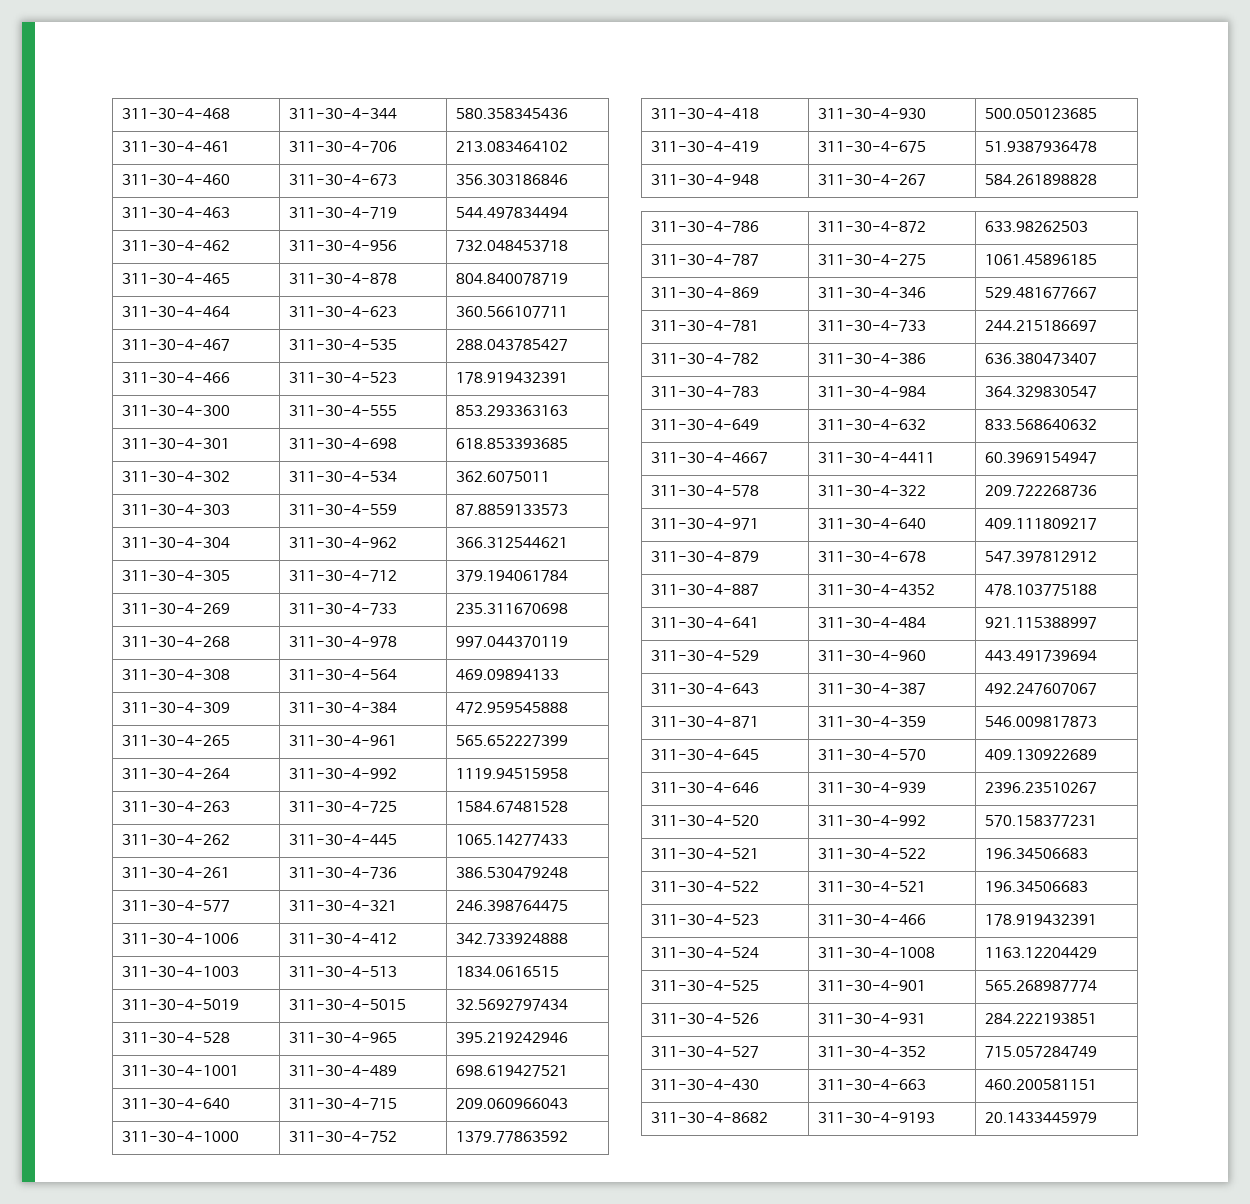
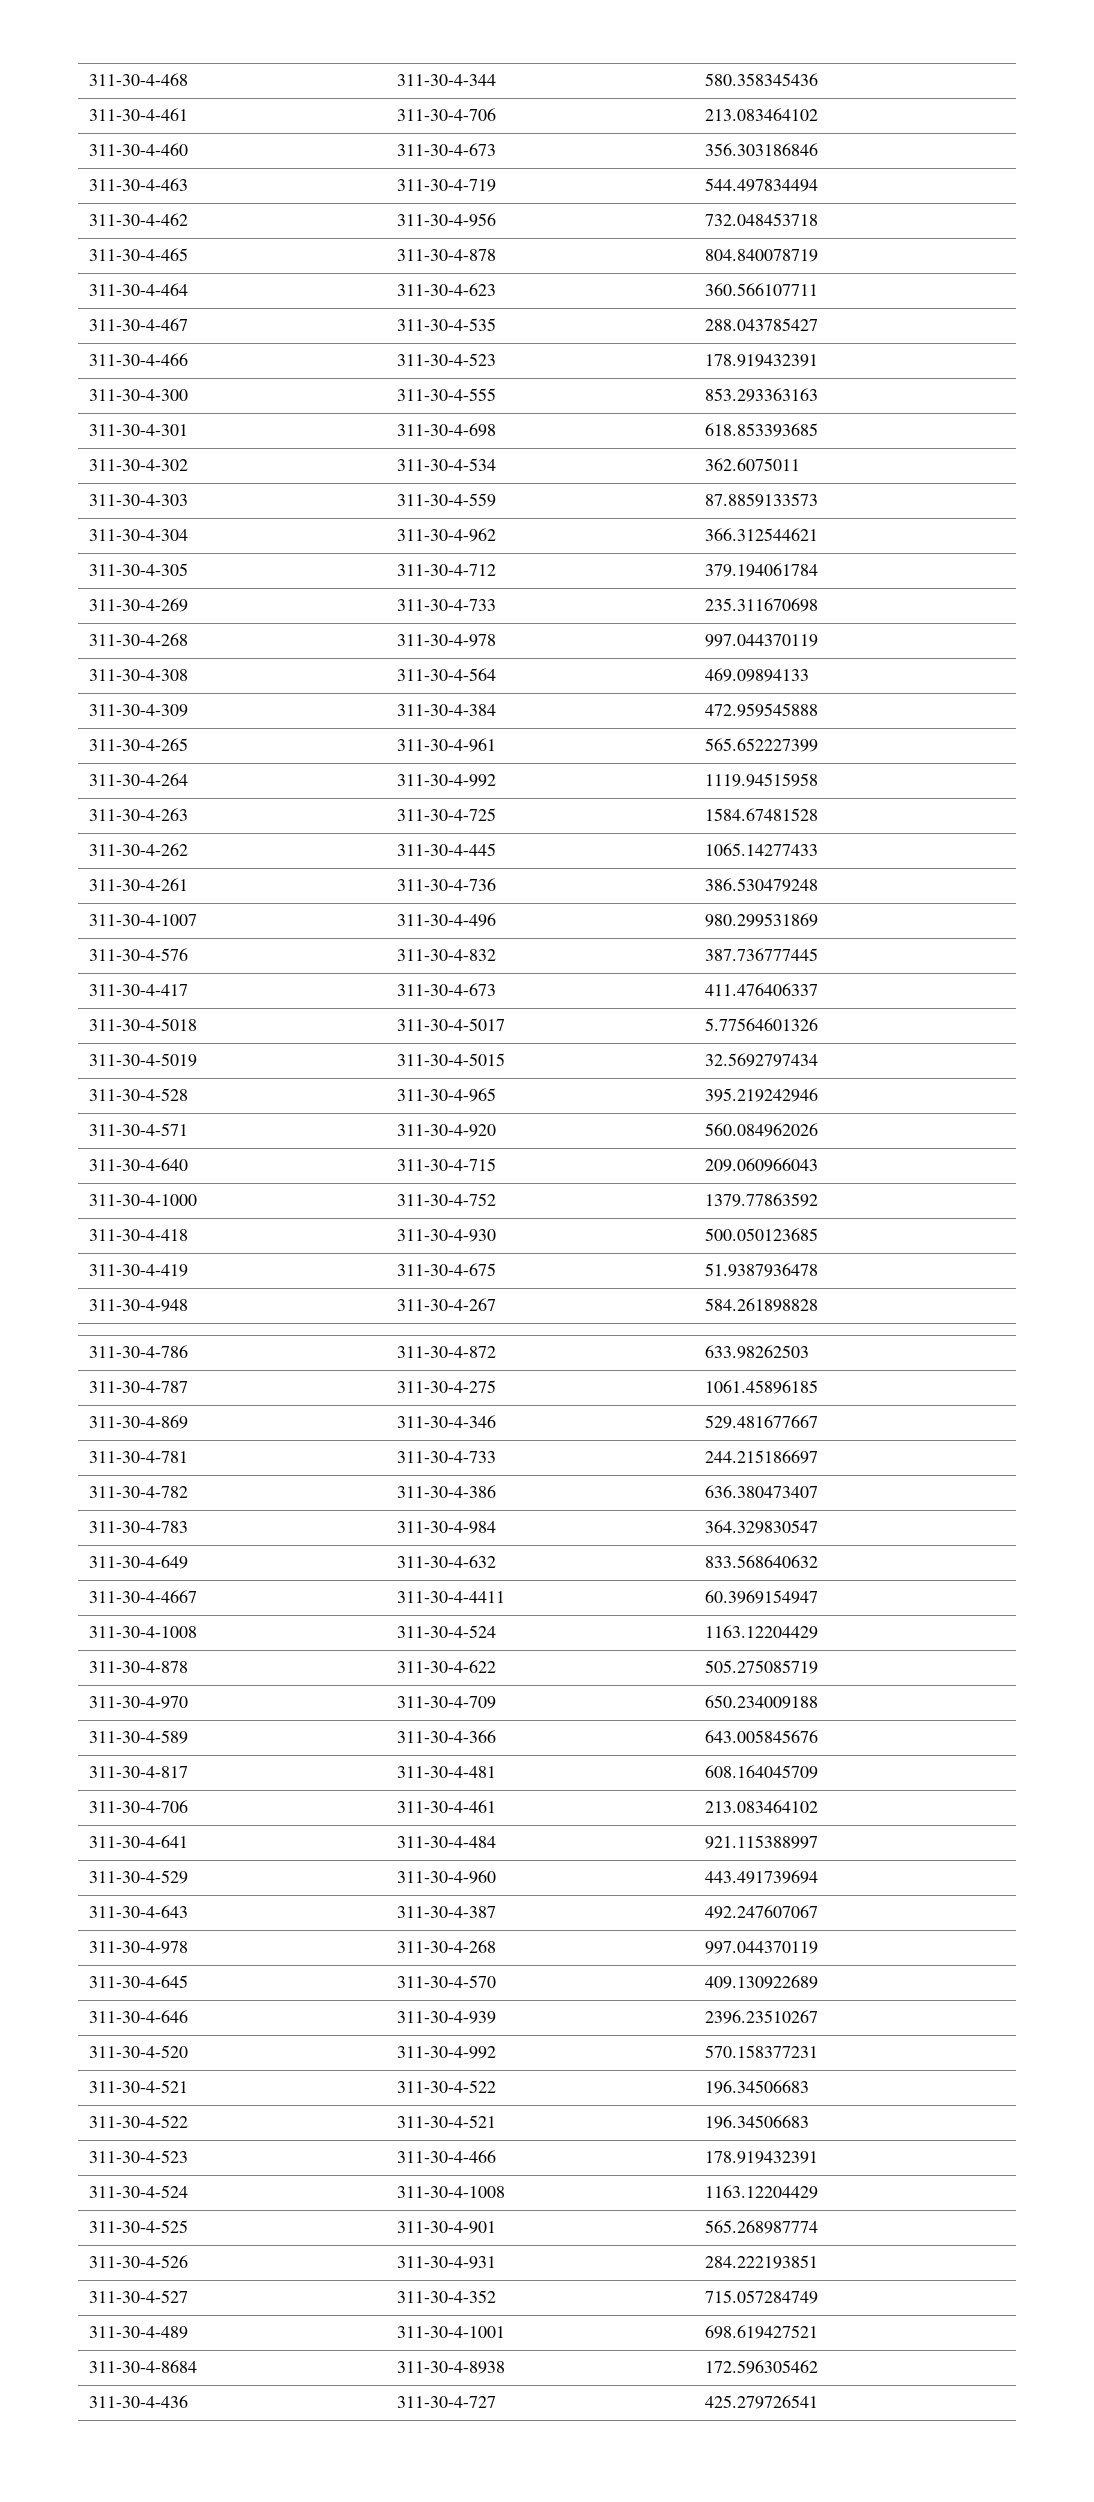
- 311-30-4-577 | 311-30-4-321 | 246.398764475
- 311-30-4-1006 | 311-30-4-412 | 342.733924888
- 311-30-4-1003 | 311-30-4-513 | 1834.0616515
+ 311-30-4-1007 | 311-30-4-496 | 980.299531869
+ 311-30-4-576 | 311-30-4-832 | 387.736777445
+ 311-30-4-417 | 311-30-4-673 | 411.476406337
+ 311-30-4-5018 | 311-30-4-5017 | 5.77564601326
- 311-30-4-1001 | 311-30-4-489 | 698.619427521
+ 311-30-4-571 | 311-30-4-920 | 560.084962026
- 311-30-4-578 | 311-30-4-322 | 209.722268736
- 311-30-4-971 | 311-30-4-640 | 409.111809217
- 311-30-4-879 | 311-30-4-678 | 547.397812912
- 311-30-4-887 | 311-30-4-4352 | 478.103775188
+ 311-30-4-1008 | 311-30-4-524 | 1163.12204429
+ 311-30-4-878 | 311-30-4-622 | 505.275085719
+ 311-30-4-970 | 311-30-4-709 | 650.234009188
+ 311-30-4-589 | 311-30-4-366 | 643.005845676
+ 311-30-4-817 | 311-30-4-481 | 608.164045709
+ 311-30-4-706 | 311-30-4-461 | 213.083464102
- 311-30-4-871 | 311-30-4-359 | 546.009817873
+ 311-30-4-978 | 311-30-4-268 | 997.044370119
- 311-30-4-430 | 311-30-4-663 | 460.200581151
- 311-30-4-8682 | 311-30-4-9193 | 20.1433445979
+ 311-30-4-489 | 311-30-4-1001 | 698.619427521
+ 311-30-4-8684 | 311-30-4-8938 | 172.596305462
+ 311-30-4-436 | 311-30-4-727 | 425.279726541

